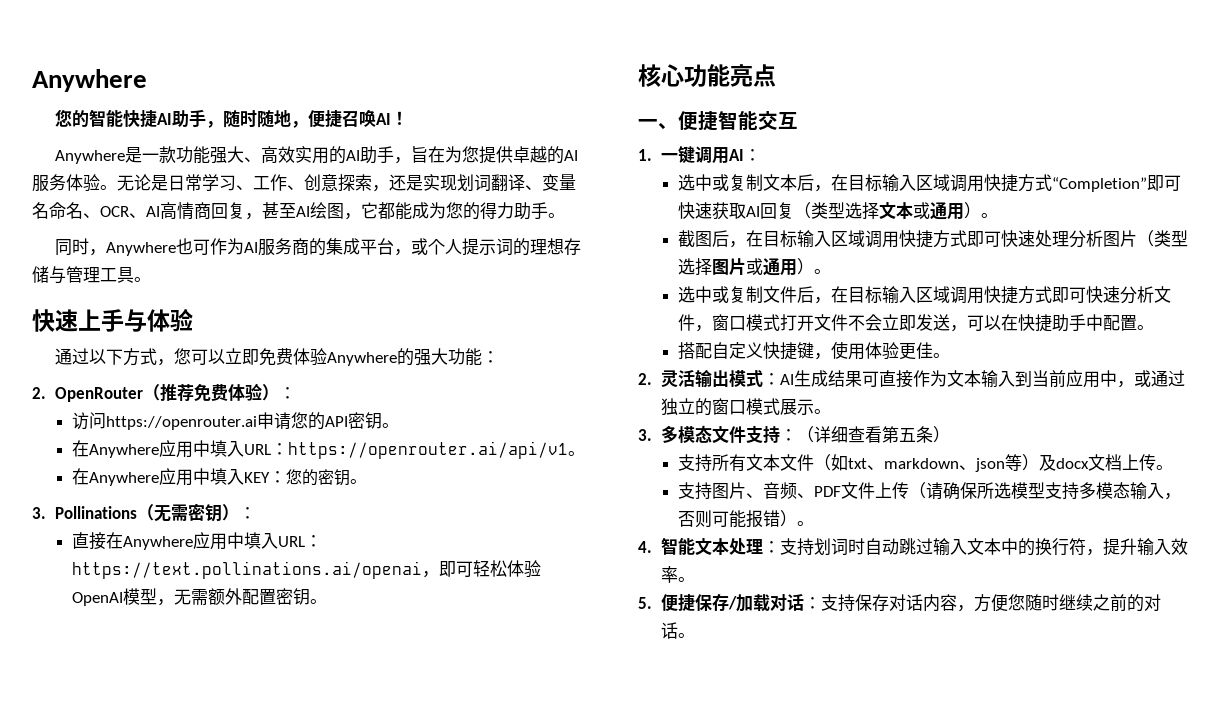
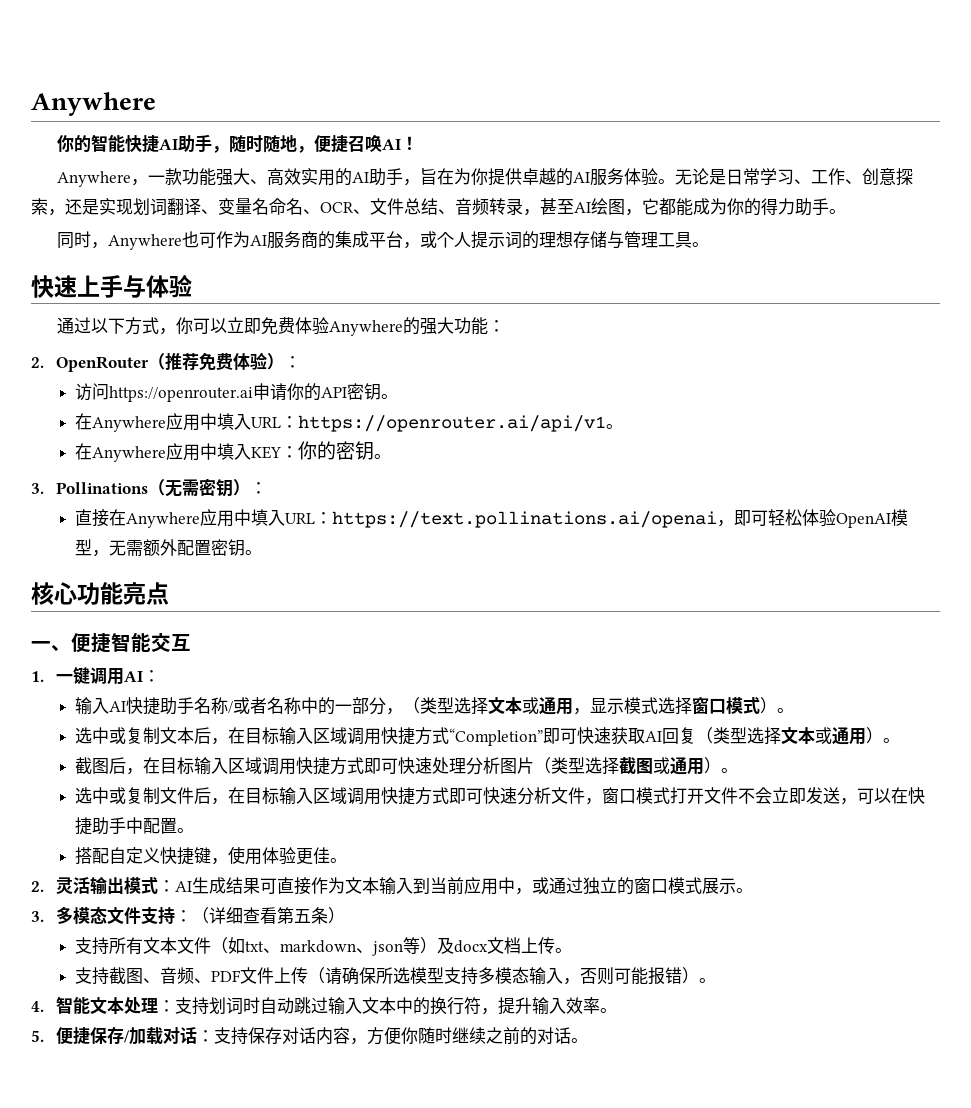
- 您的智能快捷AI助手，随时随地，便捷召唤AI！
+ 你的智能快捷AI助手，随时随地，便捷召唤AI！
- Anywhere是一款功能强大、高效实用的AI助手，旨在为您提供卓越的AI服务体验。
+ Anywhere，一款功能强大、高效实用的AI助手，旨在为你提供卓越的AI服务体验。
- 无论是日常学习、工作、创意探索，还是实现划词翻译、变量名命名、OCR、AI高情商回复，甚至AI绘图，它都能成为您的得力助手。
+ 无论是日常学习、工作、创意探索，还是实现划词翻译、变量名命名、OCR、文件总结、音频转录，甚至AI绘图，它都能成为你的得力助手。
- 通过以下方式，您可以立即免费体验Anywhere的强大功能：
+ 通过以下方式，你可以立即免费体验Anywhere的强大功能：
- 访问https://openrouter.ai申请您的API密钥。
+ 访问https://openrouter.ai申请你的API密钥。
- 在Anywhere应用中填入KEY：您的密钥。
+ 在Anywhere应用中填入KEY：你的密钥。
+ 输入AI快捷助手名称/或者名称中的一部分，（类型选择文本或通用，显示模式选择窗口模式）。
- 截图后，在目标输入区域调用快捷方式即可快速处理分析图片（类型选择图片或通用）。
+ 截图后，在目标输入区域调用快捷方式即可快速处理分析图片（类型选择截图或通用）。
- 支持图片、音频、PDF文件上传（请确保所选模型支持多模态输入，否则可能报错）。
+ 支持截图、音频、PDF文件上传（请确保所选模型支持多模态输入，否则可能报错）。
- 5.便捷保存/加载对话：支持保存对话内容，方便您随时继续之前的对话。
+ 5.便捷保存/加载对话：支持保存对话内容，方便你随时继续之前的对话。

